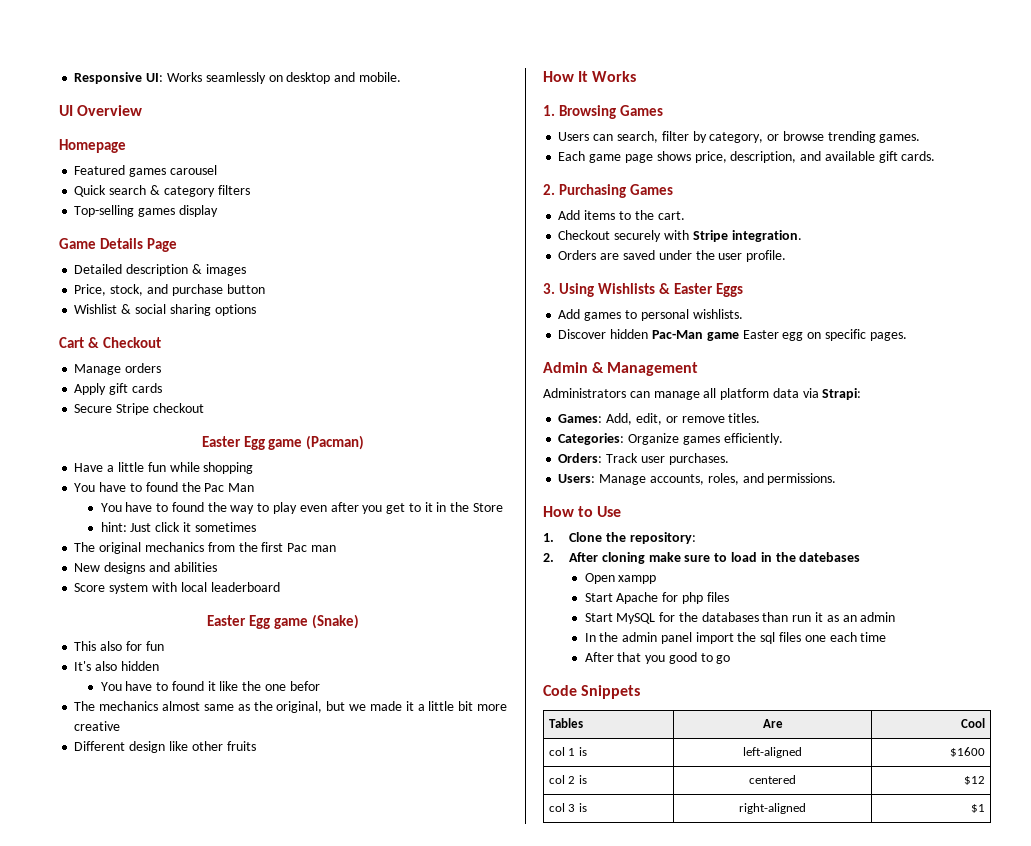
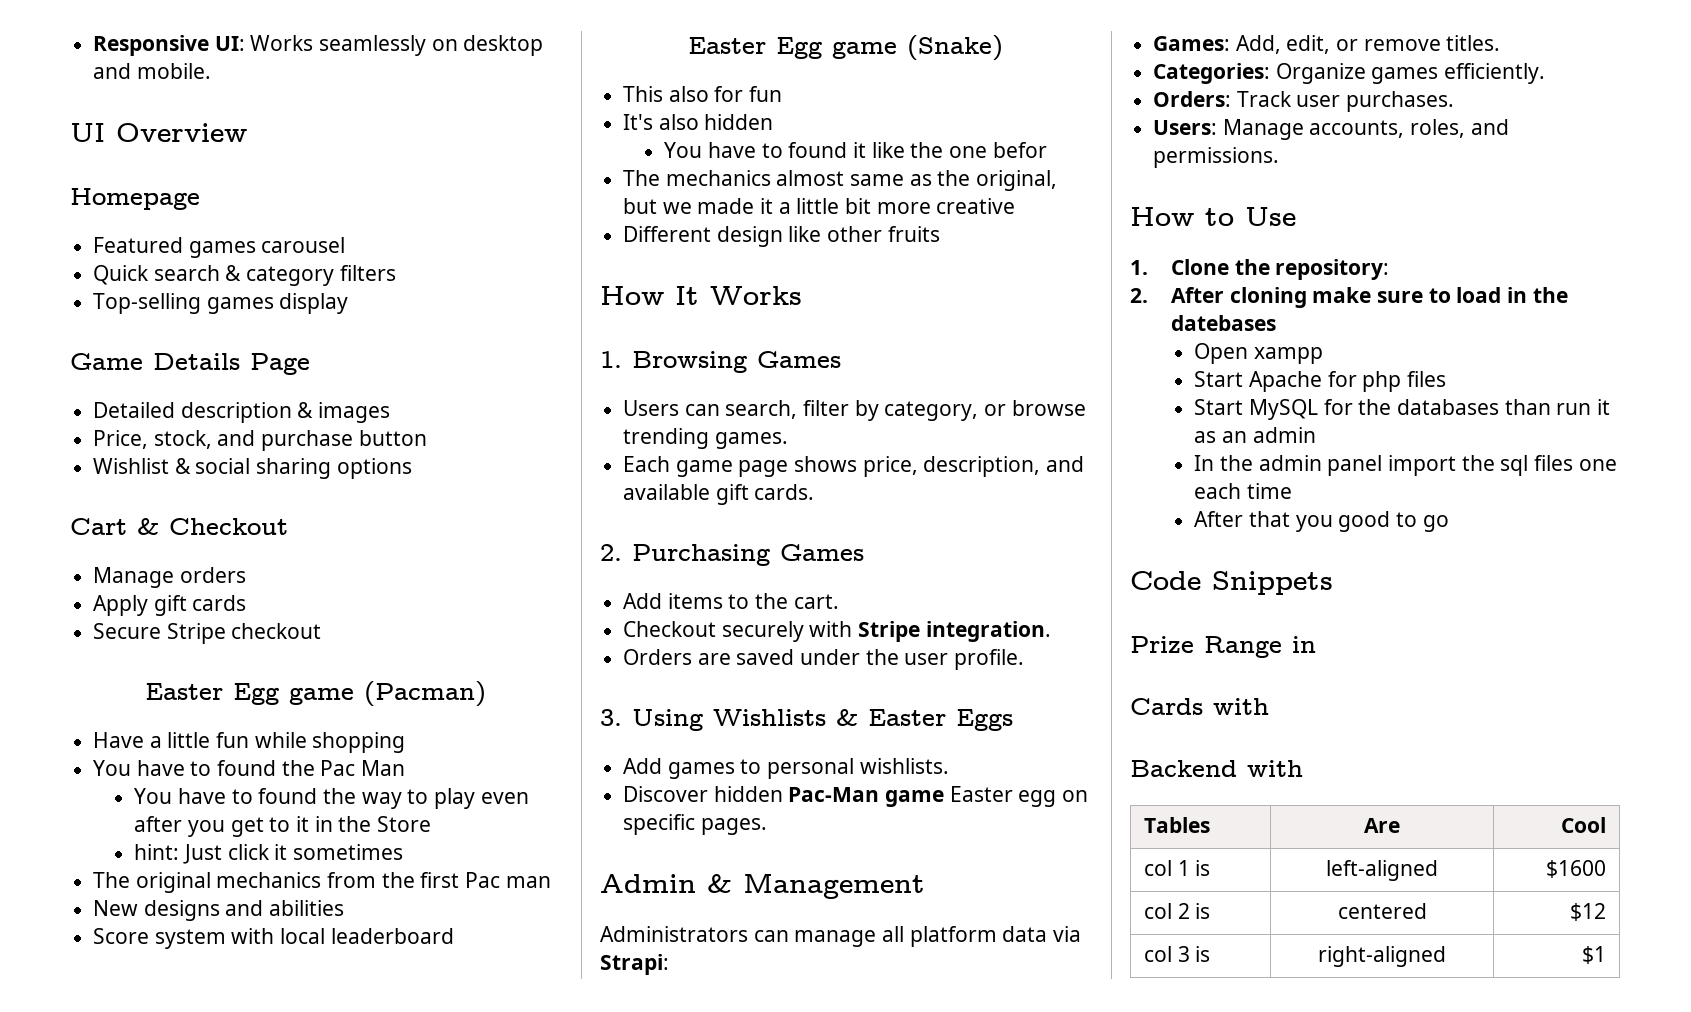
+ Prize Range in
+ Cards with
+ Backend with

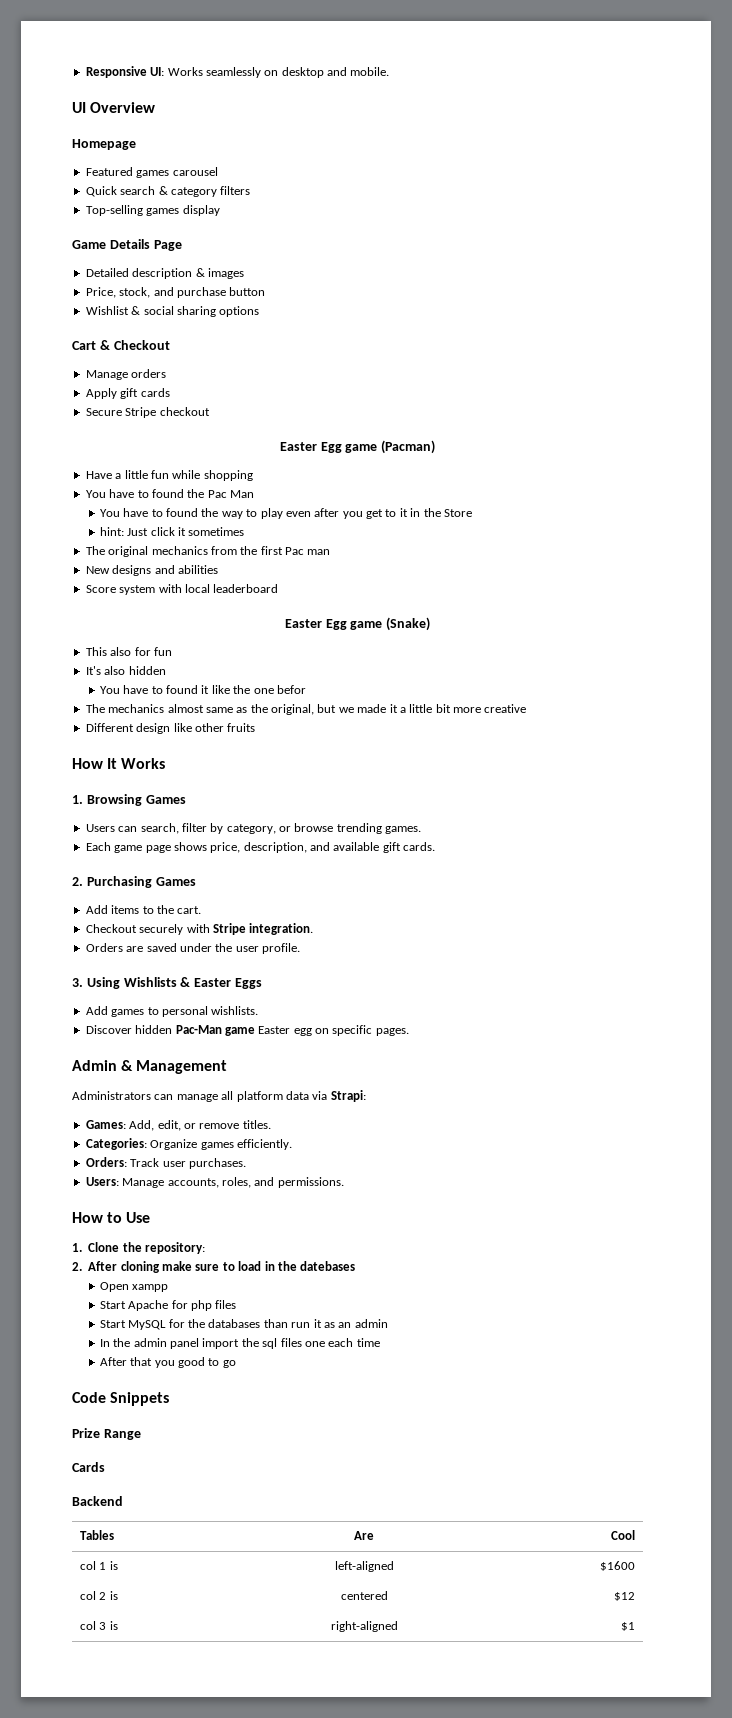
- Prize Range in
+ Prize Range
- Cards with
+ Cards
- Backend with
+ Backend

